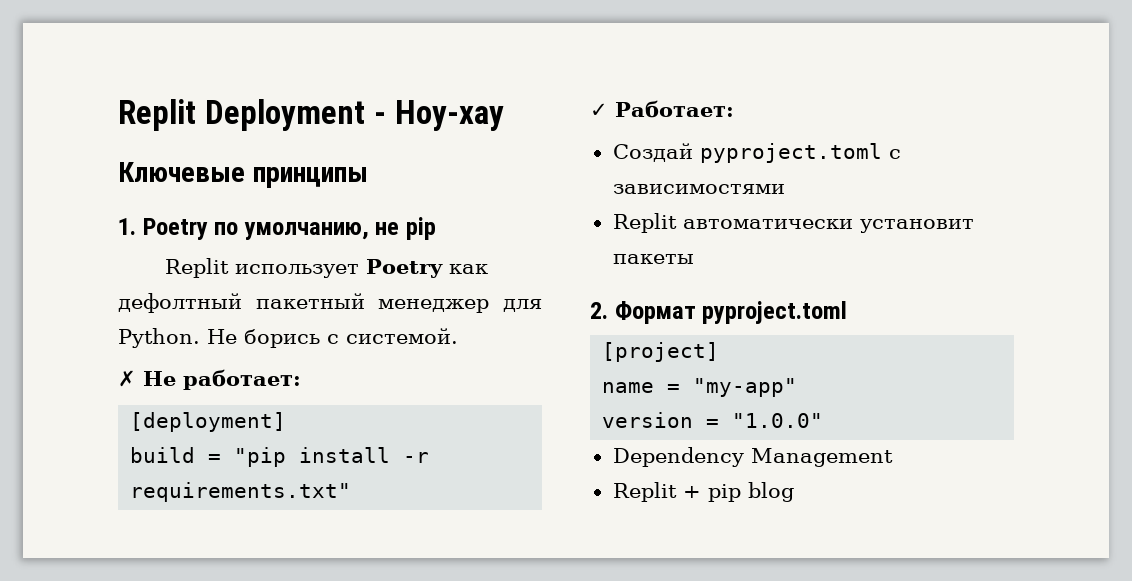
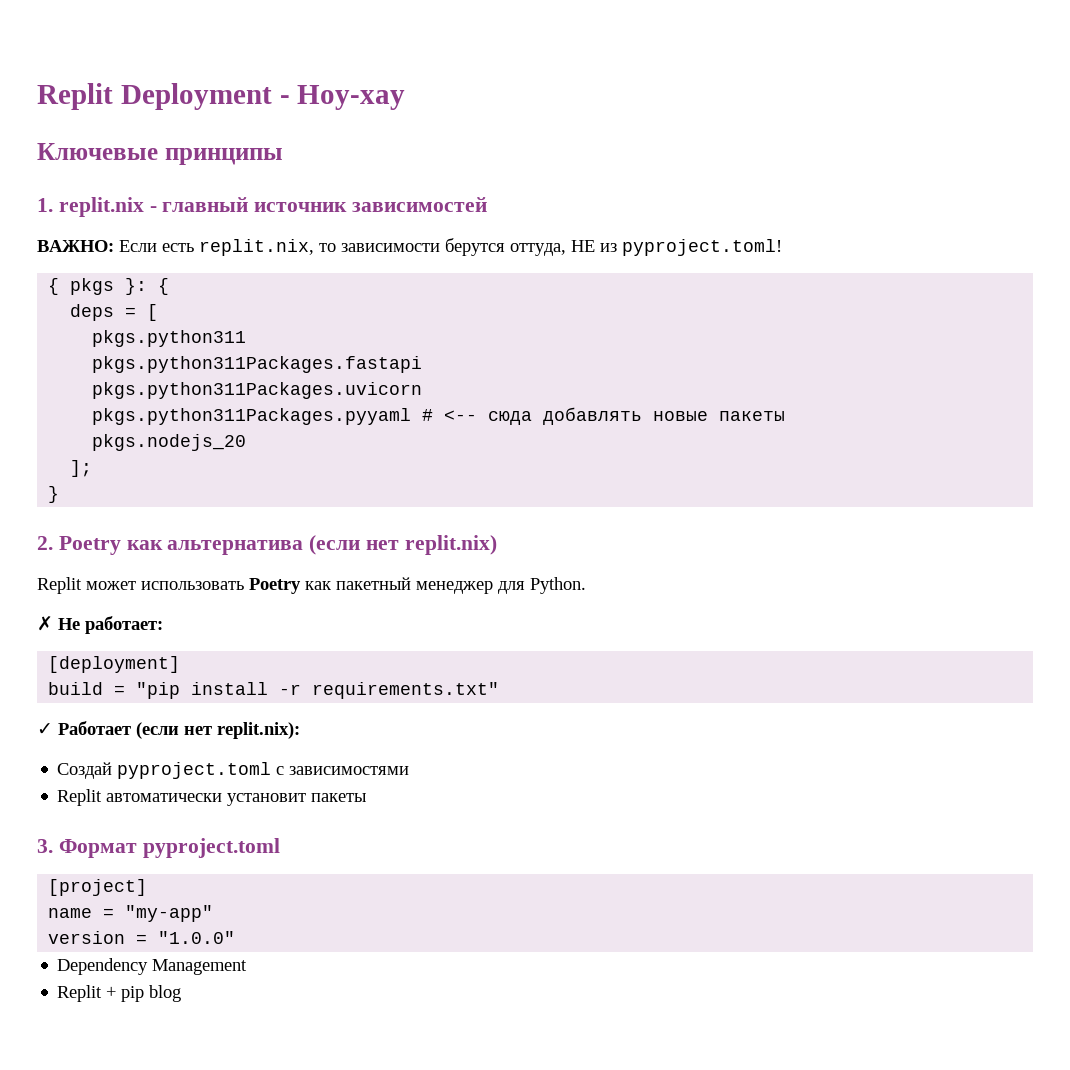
- 1. Poetry по умолчанию, не pip
- Replit использует Poetry как дефолтный пакетный менеджер для Python. Не борись с системой.
+ 1. replit.nix - главный источник зависимостей
+ ВАЖНО: Если есть replit.nix, то зависимости берутся оттуда, НЕ из pyproject.toml!
+ { pkgs }: {
+ deps = [
+ pkgs.python311
+ pkgs.python311Packages.fastapi
+ pkgs.python311Packages.uvicorn
+ pkgs.python311Packages.pyyaml # <-- сюда добавлять новые пакеты
+ pkgs.nodejs_20
+ ];
+ }
+ 2. Poetry как альтернатива (если нет replit.nix)
+ Replit может использовать Poetry как пакетный менеджер для Python.
- ✓ Работает:
+ ✓ Работает (если нет replit.nix):
- 2. Формат pyproject.toml
+ 3. Формат pyproject.toml

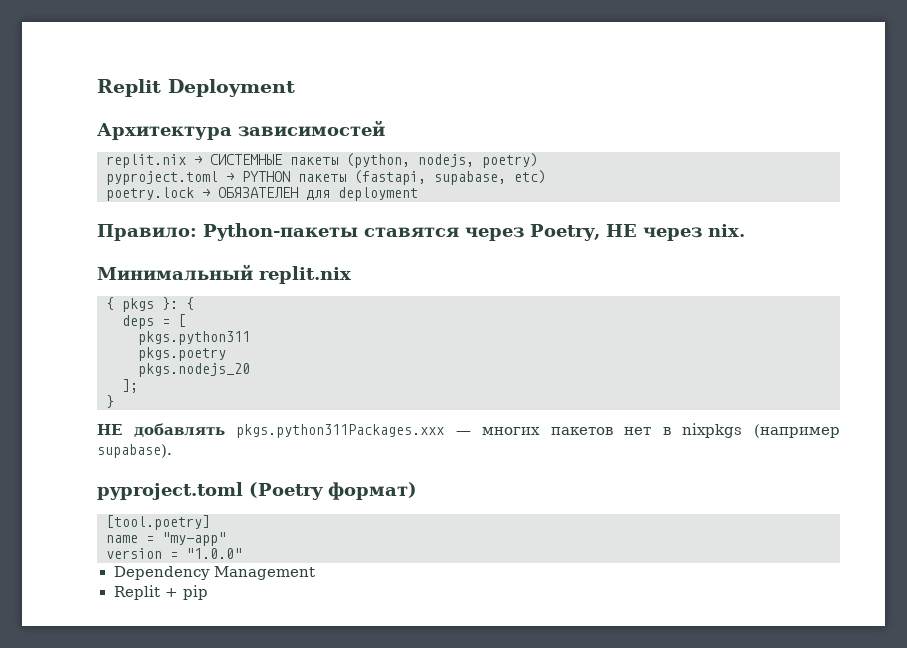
- Replit Deployment - Ноу-хау
- Ключевые принципы
- 1. replit.nix - главный источник зависимостей
- ВАЖНО: Если есть replit.nix, то зависимости берутся оттуда, НЕ из pyproject.toml!
+ Replit Deployment
+ Архитектура зависимостей
+ replit.nix → СИСТЕМНЫЕ пакеты (python, nodejs, poetry)
+ pyproject.toml → PYTHON пакеты (fastapi, supabase, etc)
+ poetry.lock → ОБЯЗАТЕЛЕН для deployment
+ Правило: Python-пакеты ставятся через Poetry, НЕ через nix.
+ Минимальный replit.nix
- pkgs.python311Packages.fastapi
- pkgs.python311Packages.uvicorn
- pkgs.python311Packages.pyyaml # <-- сюда добавлять новые пакеты
+ pkgs.poetry
  pkgs.nodejs_20
  ];
  }
- 2. Poetry как альтернатива (если нет replit.nix)
- Replit может использовать Poetry как пакетный менеджер для Python.
- ✗ Не работает:
- [deployment]
- build = "pip install -r requirements.txt"
- ✓ Работает (если нет replit.nix):
- Создай pyproject.toml с зависимостями
- Replit автоматически установит пакеты
- 3. Формат pyproject.toml
- [project]
+ НЕ добавлять pkgs.python311Packages.xxx — многих пакетов нет в nixpkgs (например supabase).
+ pyproject.toml (Poetry формат)
+ [tool.poetry]
- Replit + pip blog
+ Replit + pip

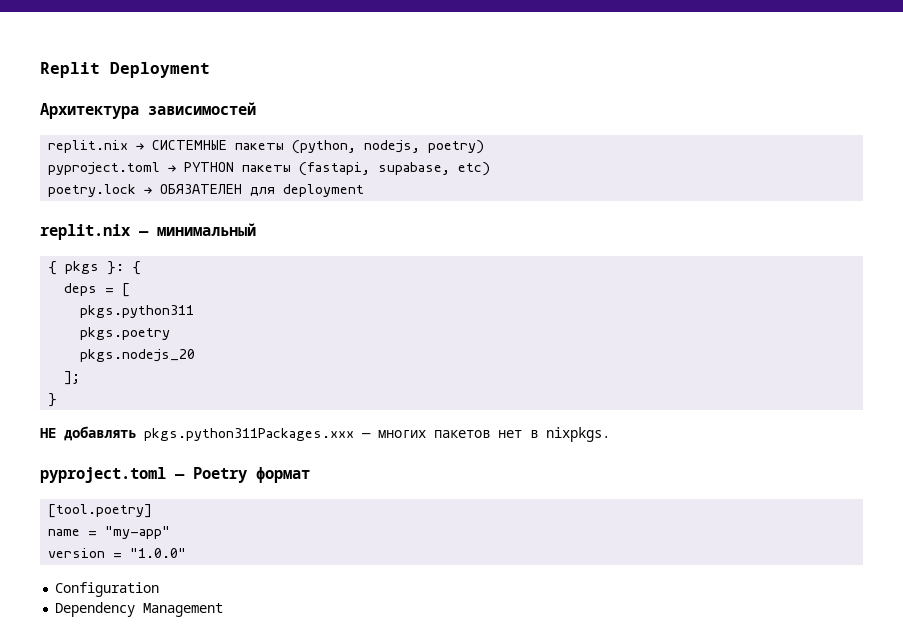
- Правило: Python-пакеты ставятся через Poetry, НЕ через nix.
- Минимальный replit.nix
+ replit.nix — минимальный
- НЕ добавлять pkgs.python311Packages.xxx — многих пакетов нет в nixpkgs (например supabase).
- pyproject.toml (Poetry формат)
+ НЕ добавлять pkgs.python311Packages.xxx — многих пакетов нет в nixpkgs.
+ pyproject.toml — Poetry формат
+ Configuration
- Replit + pip

